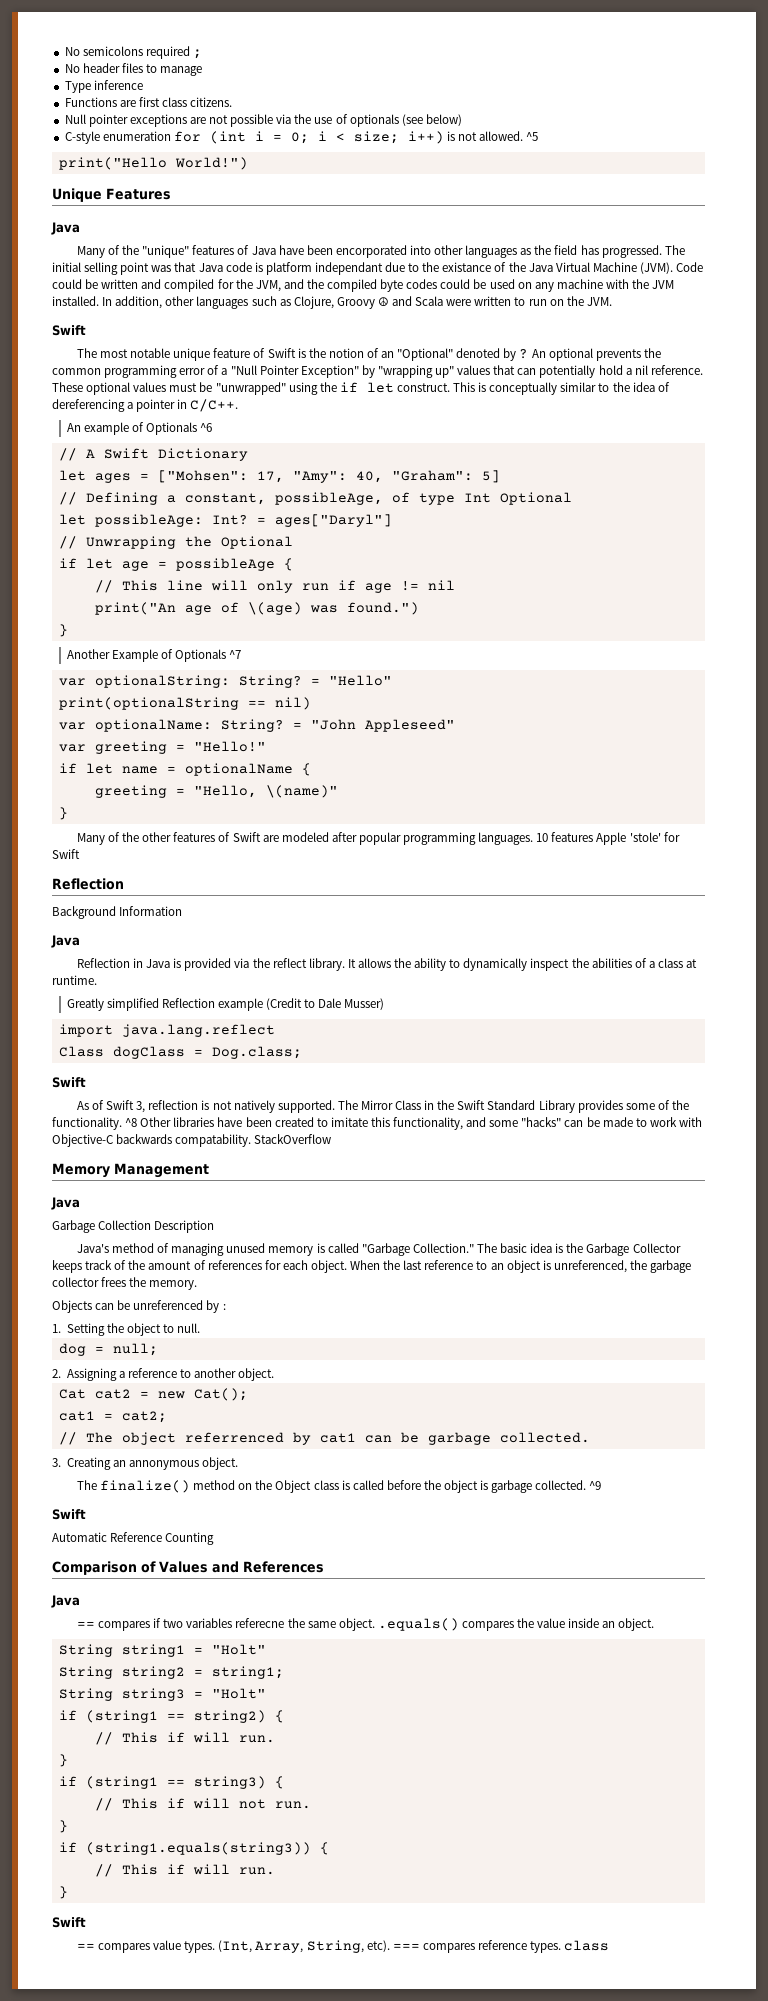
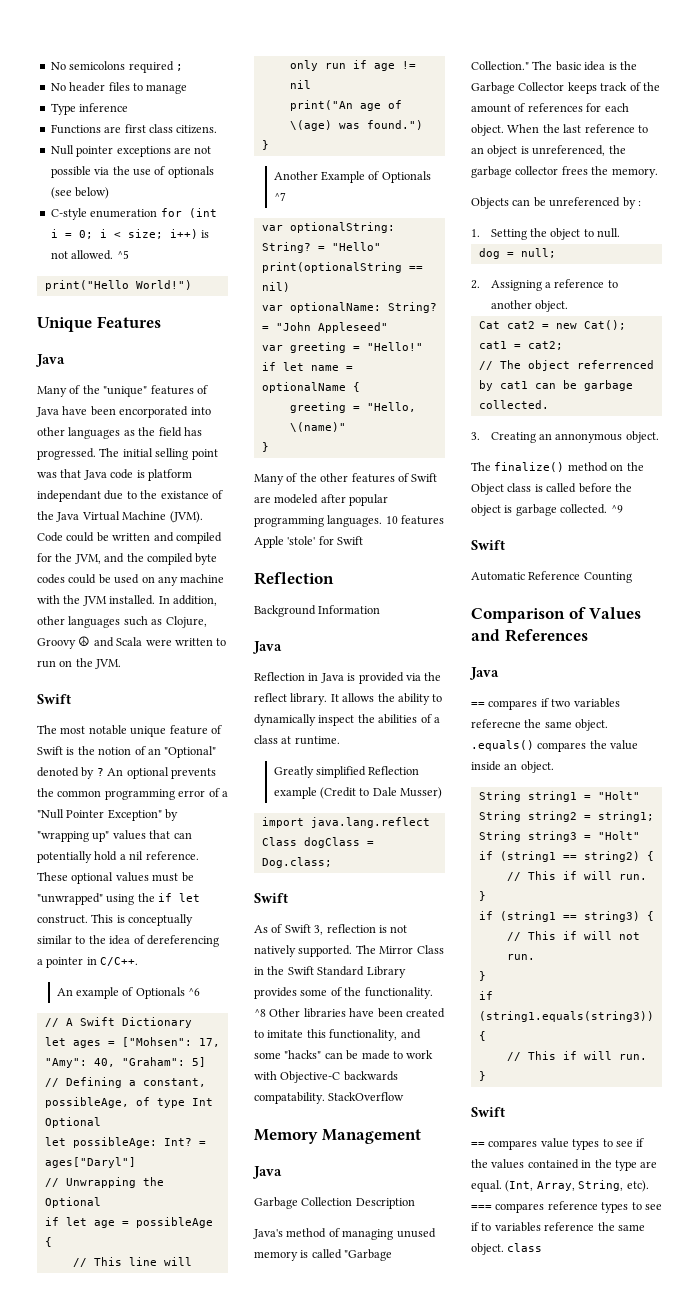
- == compares value types.
+ == compares value types to see if the values contained in the type are equal.
- === compares reference types. class
+ === compares reference types to see if to variables reference the same object. class

